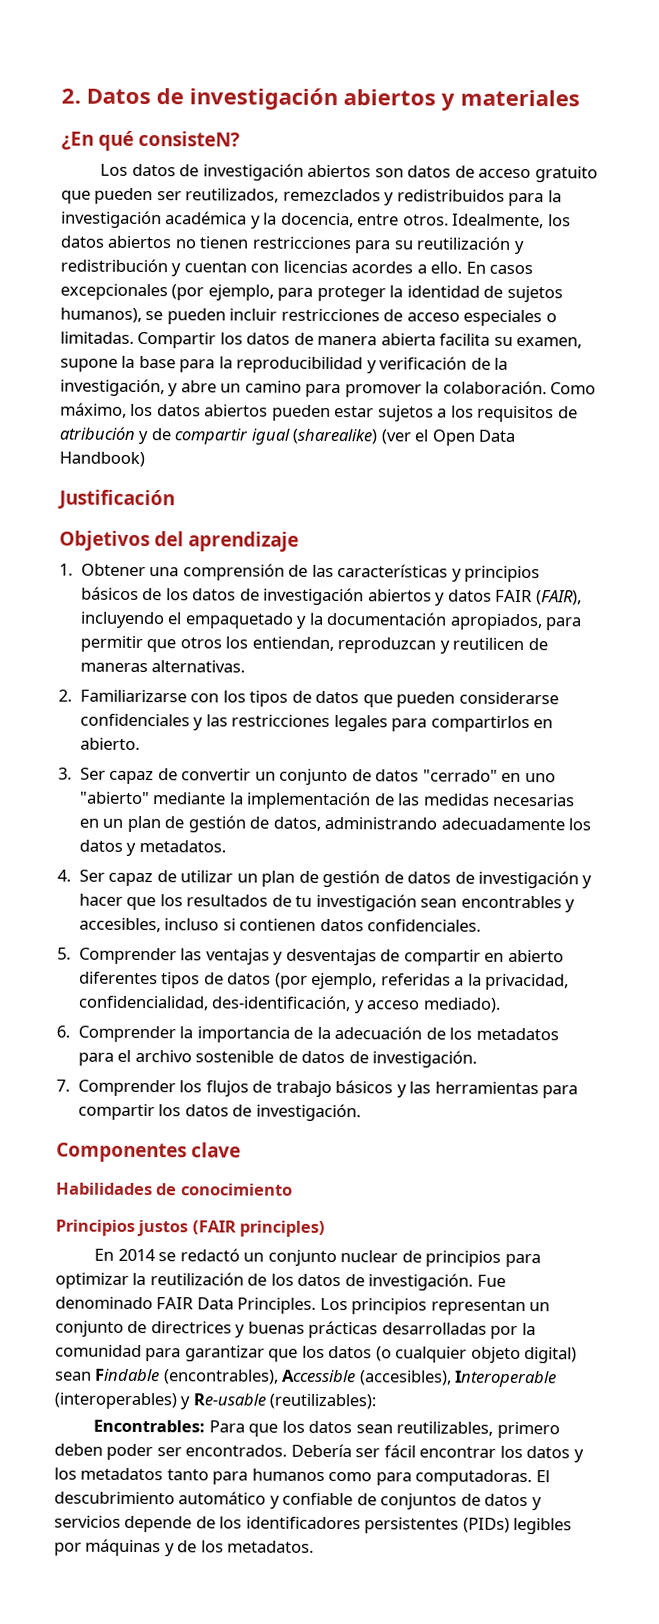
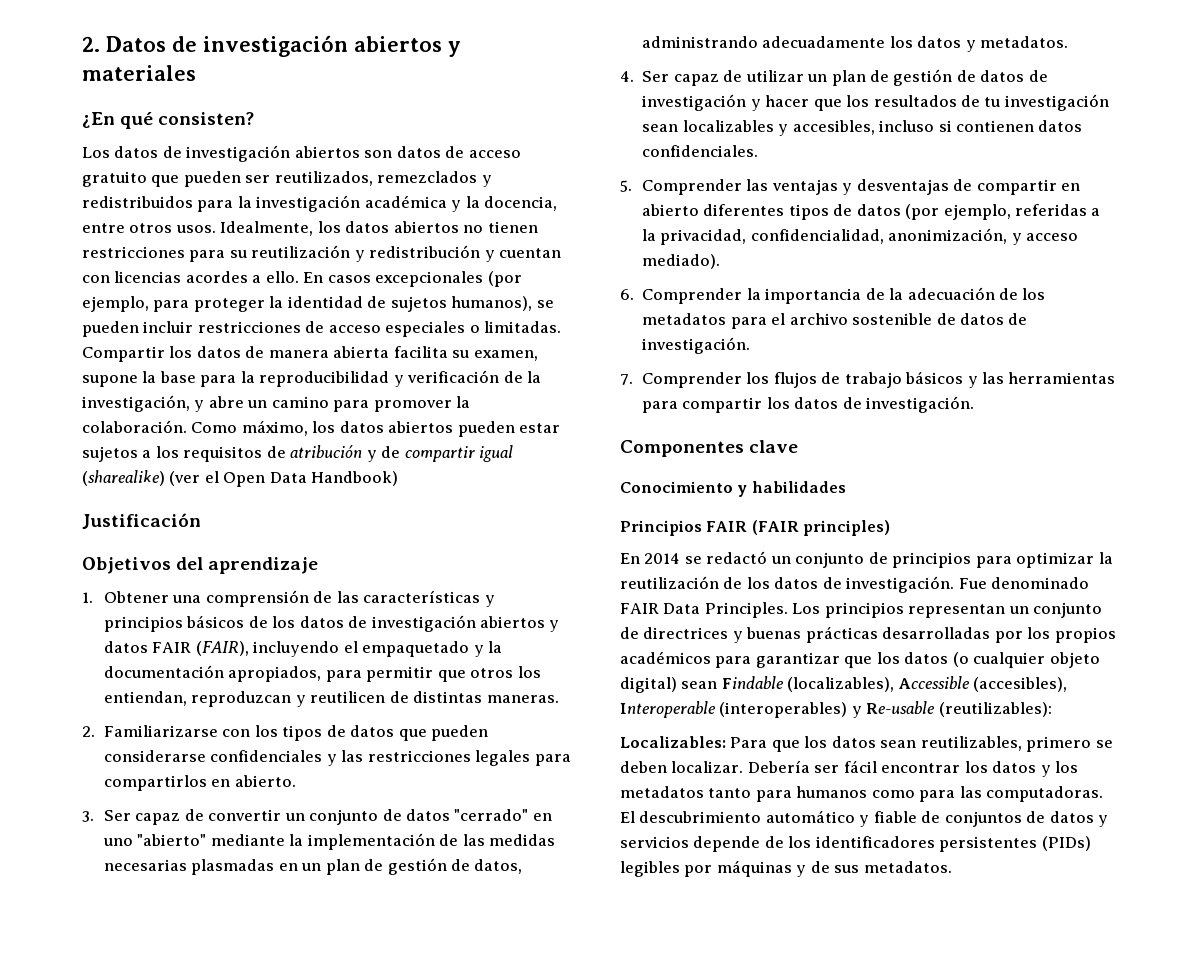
- ¿En qué consisteN?
+ ¿En qué consisten?
- Los datos de investigación abiertos son datos de acceso gratuito que pueden ser reutilizados, remezclados y redistribuidos para la investigación académica y la docencia, entre otros.
+ Los datos de investigación abiertos son datos de acceso gratuito que pueden ser reutilizados, remezclados y redistribuidos para la investigación académica y la docencia, entre otros usos.
- 1. Obtener una comprensión de las características y principios básicos de los datos de investigación abiertos y datos FAIR (FAIR), incluyendo el empaquetado y la documentación apropiados, para permitir que otros los entiendan, reproduzcan y reutilicen de maneras alternativas.
+ 1. Obtener una comprensión de las características y principios básicos de los datos de investigación abiertos y datos FAIR (FAIR), incluyendo el empaquetado y la documentación apropiados, para permitir que otros los entiendan, reproduzcan y reutilicen de distintas maneras.
- 3. Ser capaz de convertir un conjunto de datos "cerrado" en uno "abierto" mediante la implementación de las medidas necesarias en un plan de gestión de datos, administrando adecuadamente los datos y metadatos.
+ 3. Ser capaz de convertir un conjunto de datos "cerrado" en uno "abierto" mediante la implementación de las medidas necesarias plasmadas en un plan de gestión de datos, administrando adecuadamente los datos y metadatos.
- 4. Ser capaz de utilizar un plan de gestión de datos de investigación y hacer que los resultados de tu investigación sean encontrables y accesibles, incluso si contienen datos confidenciales.
+ 4. Ser capaz de utilizar un plan de gestión de datos de investigación y hacer que los resultados de tu investigación sean localizables y accesibles, incluso si contienen datos confidenciales.
- 5. Comprender las ventajas y desventajas de compartir en abierto diferentes tipos de datos (por ejemplo, referidas a la privacidad, confidencialidad, des-identificación, y acceso mediado).
+ 5. Comprender las ventajas y desventajas de compartir en abierto diferentes tipos de datos (por ejemplo, referidas a la privacidad, confidencialidad, anonimización, y acceso mediado).
- Habilidades de conocimiento
+ Conocimiento y habilidades
- Principios justos (FAIR principles)
+ Principios FAIR (FAIR principles)
- En 2014 se redactó un conjunto nuclear de principios para optimizar la reutilización de los datos de investigación.
+ En 2014 se redactó un conjunto de principios para optimizar la reutilización de los datos de investigación.
- Los principios representan un conjunto de directrices y buenas prácticas desarrolladas por la comunidad para garantizar que los datos (o cualquier objeto digital) sean Findable (encontrables), Accessible (accesibles), Interoperable (interoperables) y Re-usable (reutilizables):
+ Los principios representan un conjunto de directrices y buenas prácticas desarrolladas por los propios académicos para garantizar que los datos (o cualquier objeto digital) sean Findable (localizables), Accessible (accesibles), Interoperable (interoperables) y Re-usable (reutilizables):
- Encontrables: Para que los datos sean reutilizables, primero deben poder ser encontrados.
+ Localizables: Para que los datos sean reutilizables, primero se deben localizar.
- Debería ser fácil encontrar los datos y los metadatos tanto para humanos como para computadoras.
+ Debería ser fácil encontrar los datos y los metadatos tanto para humanos como para las computadoras.
- El descubrimiento automático y confiable de conjuntos de datos y servicios depende de los identificadores persistentes (PIDs) legibles por máquinas y de los metadatos.
+ El descubrimiento automático y fiable de conjuntos de datos y servicios depende de los identificadores persistentes (PIDs) legibles por máquinas y de sus metadatos.

